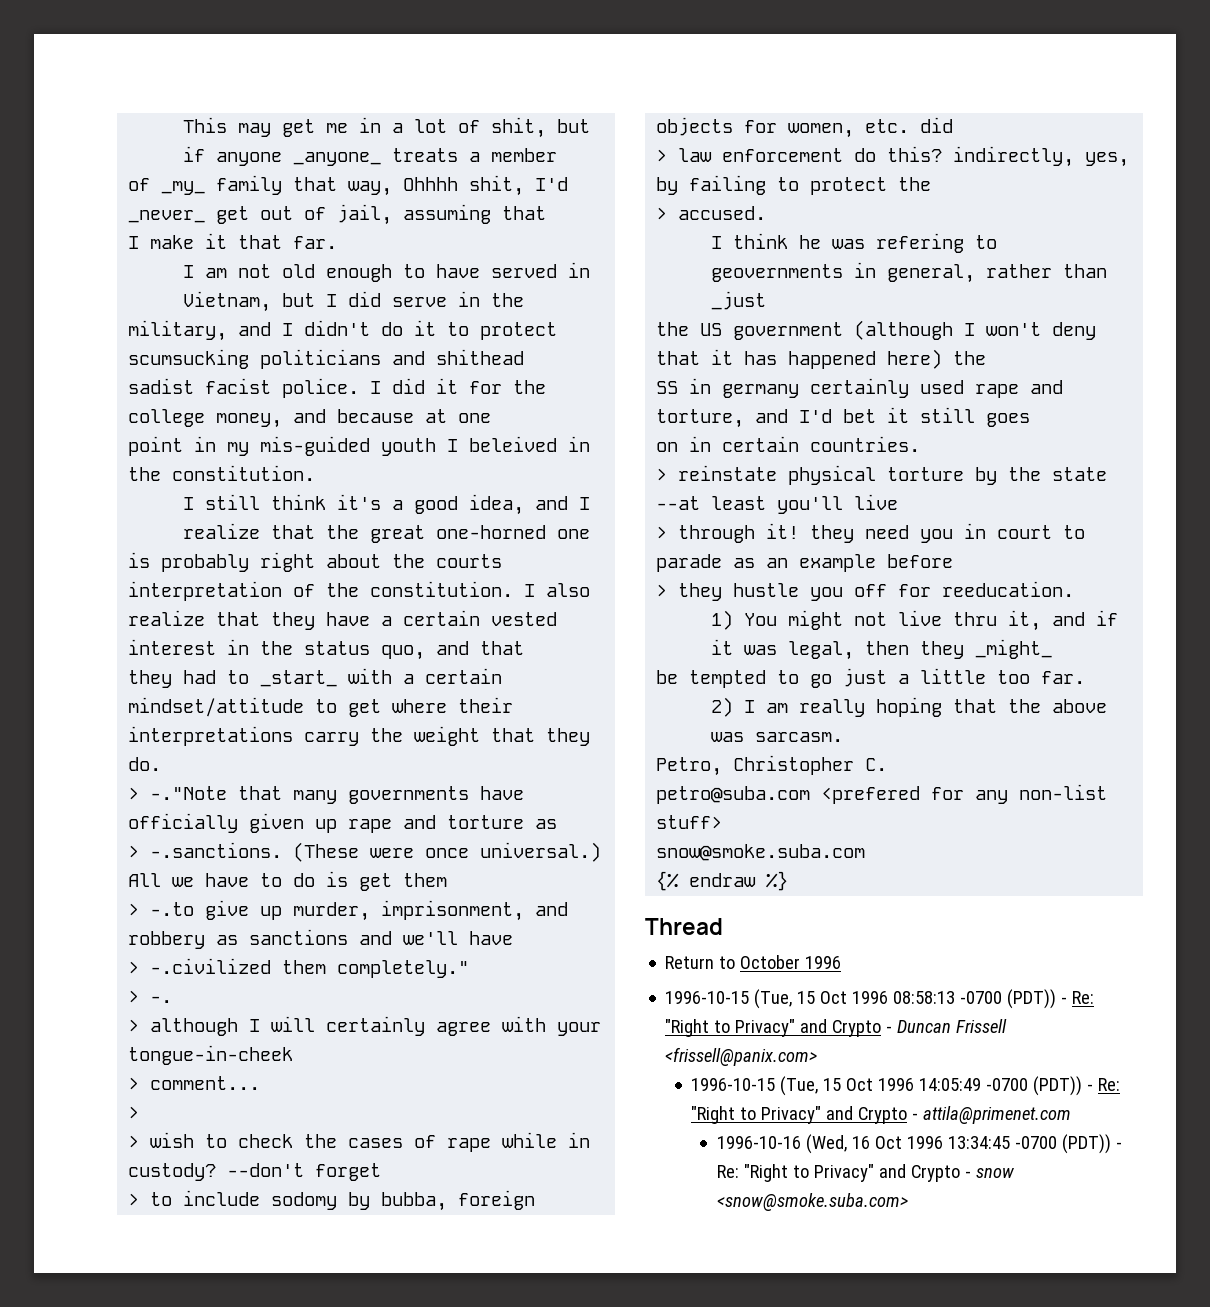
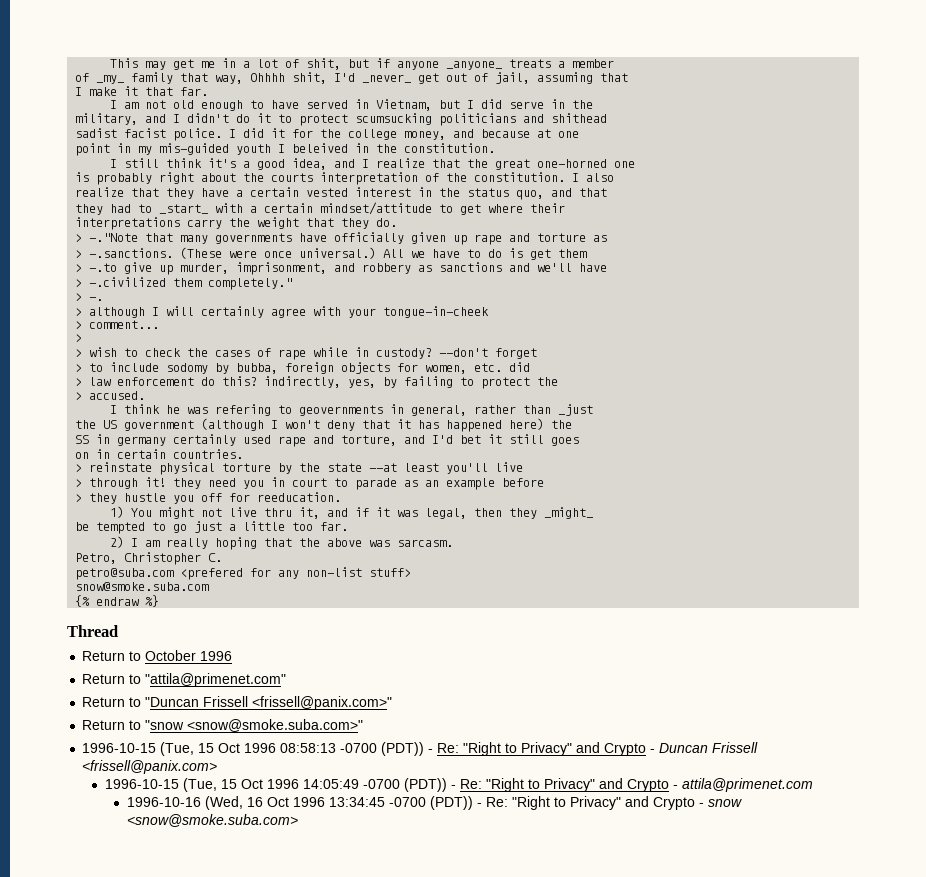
+ Return to "attila@primenet.com"
+ Return to "Duncan Frissell <frissell@panix.com>"
+ Return to "snow <snow@smoke.suba.com>"

